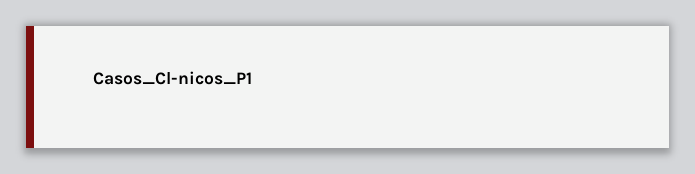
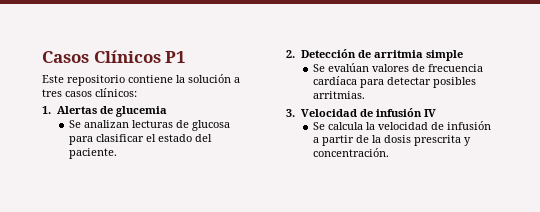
- Casos_Cl-nicos_P1
+ Casos Clínicos P1
+ Este repositorio contiene la solución a tres casos clínicos:
+ 1. Alertas de glucemia
+ Se analizan lecturas de glucosa para clasificar el estado del paciente.
+ 2. Detección de arritmia simple
+ Se evalúan valores de frecuencia cardíaca para detectar posibles arritmias.
+ 3. Velocidad de infusión IV
+ Se calcula la velocidad de infusión a partir de la dosis prescrita y concentración.

